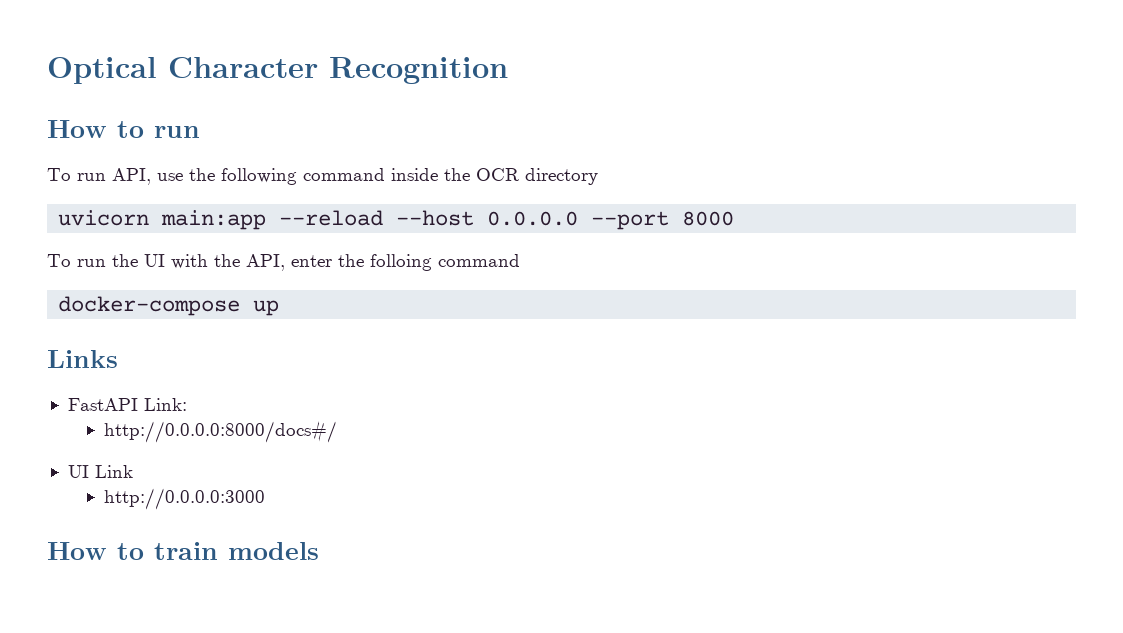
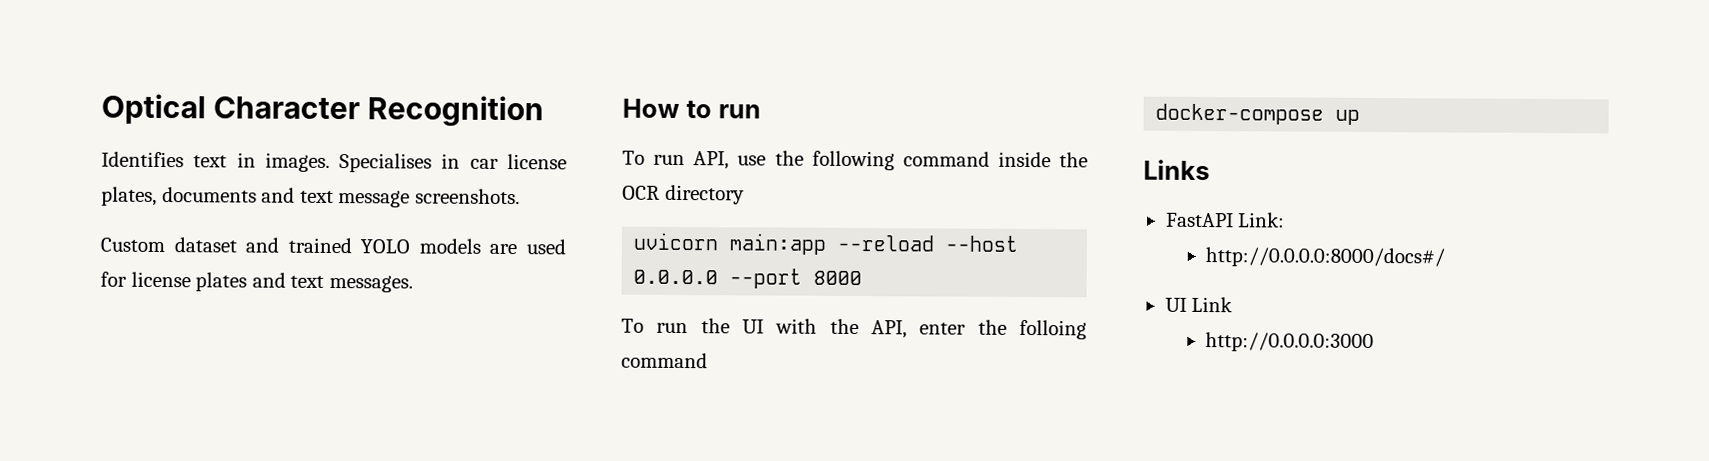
+ Identifies text in images. Specialises in car license plates, documents and text message screenshots.
+ Custom dataset and trained YOLO models are used for license plates and text messages.
- How to train models

